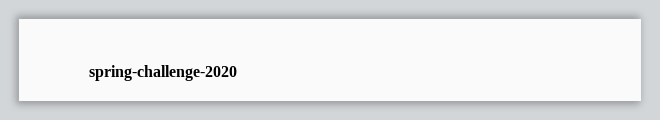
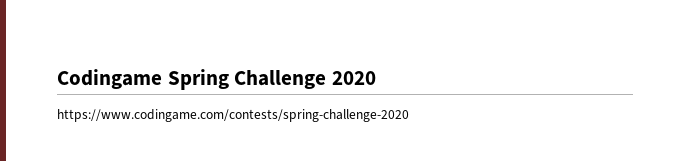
- spring-challenge-2020
+ Codingame Spring Challenge 2020
+ https://www.codingame.com/contests/spring-challenge-2020

